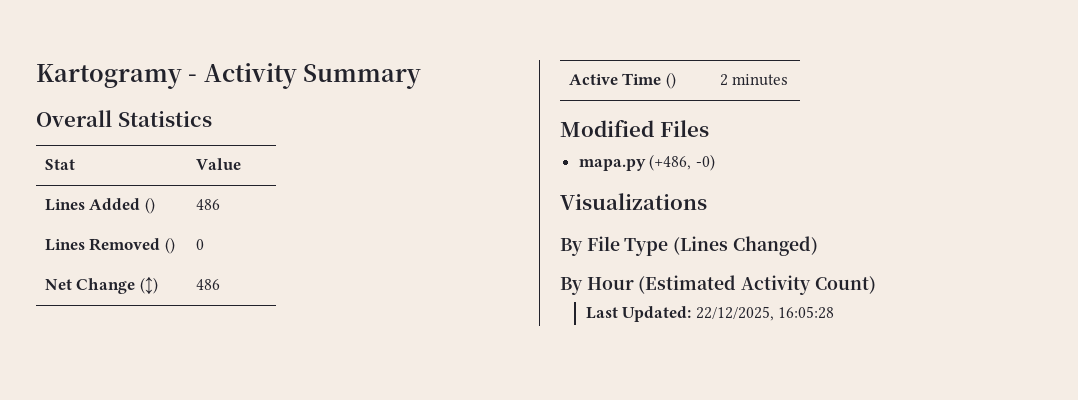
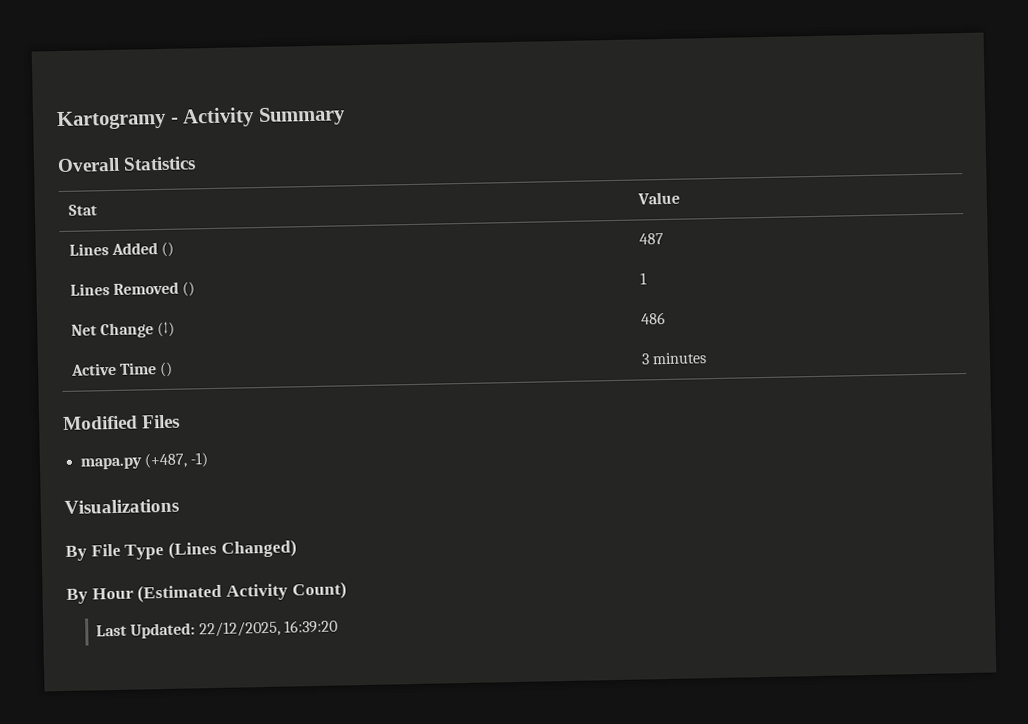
- Lines Added () | 486
+ Lines Added () | 487
- Lines Removed () | 0
+ Lines Removed () | 1
- Active Time () | 2 minutes
+ Active Time () | 3 minutes
- mapa.py (+486, -0)
+ mapa.py (+487, -1)
- Last Updated: 22/12/2025, 16:05:28
+ Last Updated: 22/12/2025, 16:39:20

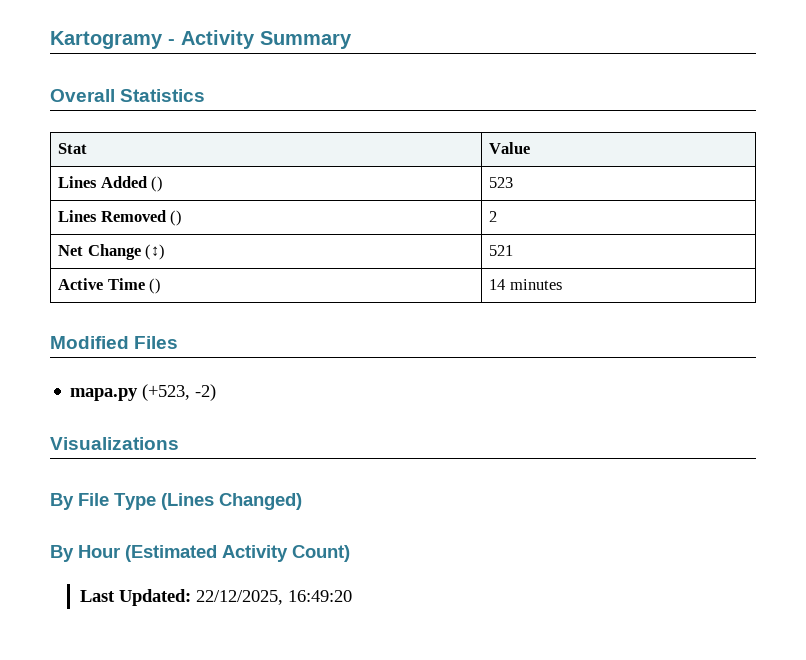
- Lines Added () | 487
+ Lines Added () | 523
- Lines Removed () | 1
+ Lines Removed () | 2
- Net Change (↕) | 486
+ Net Change (↕) | 521
- Active Time () | 3 minutes
+ Active Time () | 14 minutes
- mapa.py (+487, -1)
+ mapa.py (+523, -2)
- Last Updated: 22/12/2025, 16:39:20
+ Last Updated: 22/12/2025, 16:49:20

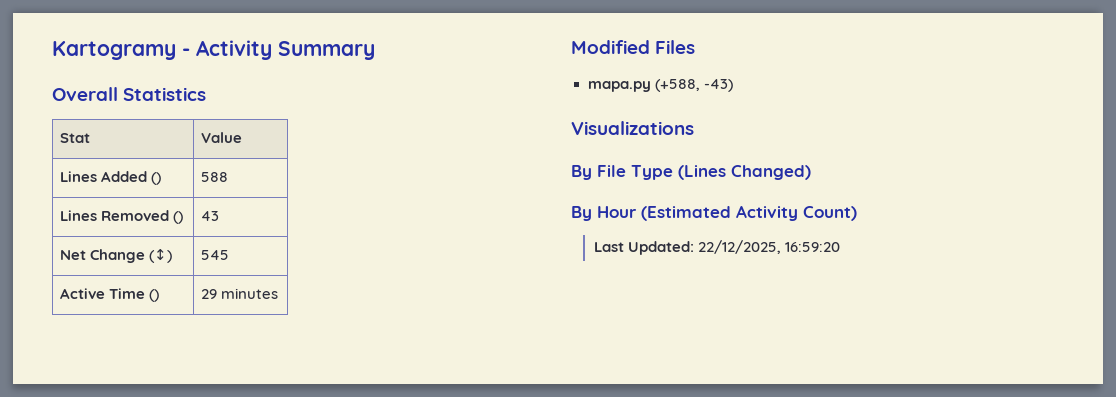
- Lines Added () | 523
+ Lines Added () | 588
- Lines Removed () | 2
+ Lines Removed () | 43
- Net Change (↕) | 521
+ Net Change (↕) | 545
- Active Time () | 14 minutes
+ Active Time () | 29 minutes
- mapa.py (+523, -2)
+ mapa.py (+588, -43)
- Last Updated: 22/12/2025, 16:49:20
+ Last Updated: 22/12/2025, 16:59:20

